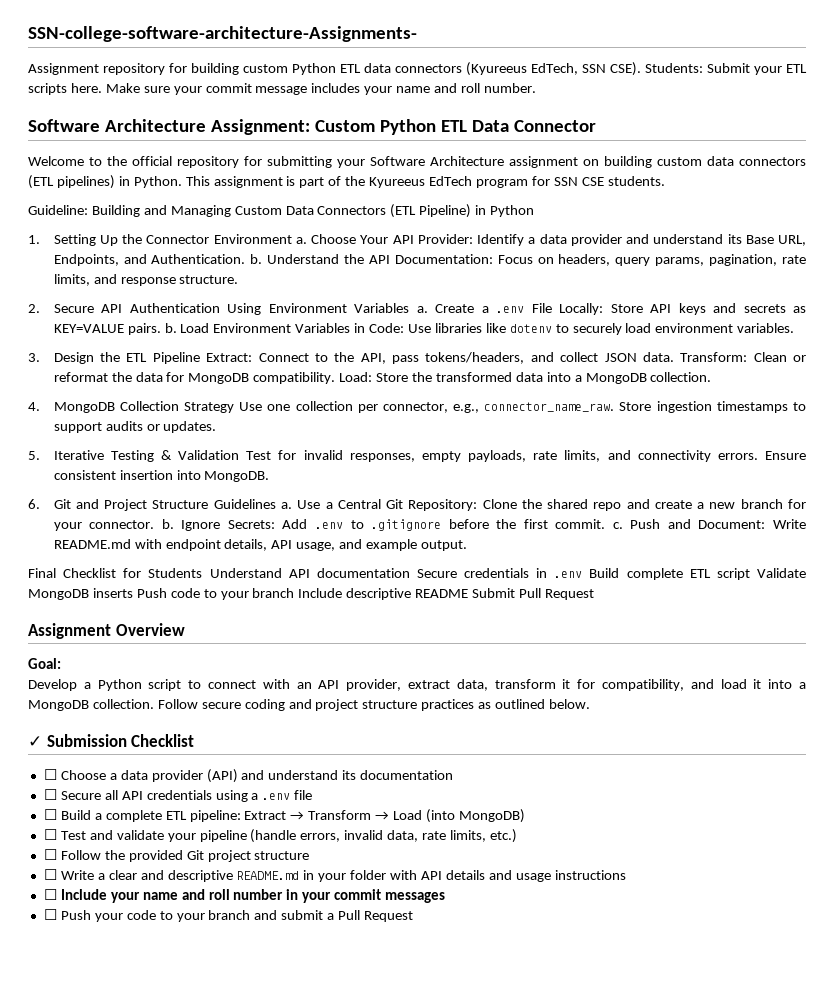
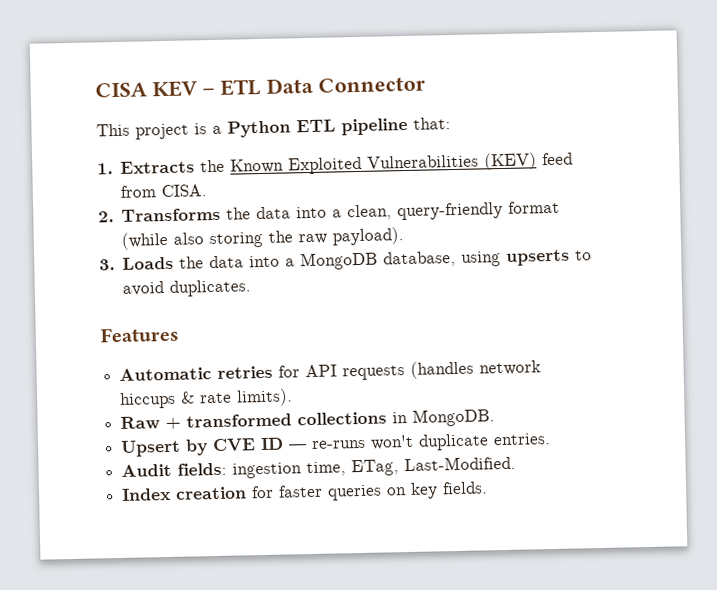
- SSN-college-software-architecture-Assignments-
- Assignment repository for building custom Python ETL data connectors (Kyureeus EdTech, SSN CSE). Students: Submit your ETL scripts here. Make sure your commit message includes your name and roll number.
- Software Architecture Assignment: Custom Python ETL Data Connector
- Welcome to the official repository for submitting your Software Architecture assignment on building custom data connectors (ETL pipelines) in Python. This assignment is part of the Kyureeus EdTech program for SSN CSE students.
- Guideline: Building and Managing Custom Data Connectors (ETL Pipeline) in Python
- 1. Setting Up the Connector Environment a. Choose Your API Provider: Identify a data provider and understand its Base URL, Endpoints, and Authentication. b. Understand the API Documentation: Focus on headers, query params, pagination, rate limits, and response structure.
- 2. Secure API Authentication Using Environment Variables a. Create a .env File Locally: Store API keys and secrets as KEY=VALUE pairs. b. Load Environment Variables in Code: Use libraries like dotenv to securely load environment variables.
- 3. Design the ETL Pipeline Extract: Connect to the API, pass tokens/headers, and collect JSON data. Transform: Clean or reformat the data for MongoDB compatibility. Load: Store the transformed data into a MongoDB collection.
- 4. MongoDB Collection Strategy Use one collection per connector, e.g., connector_name_raw. Store ingestion timestamps to support audits or updates.
- 5. Iterative Testing & Validation Test for invalid responses, empty payloads, rate limits, and connectivity errors. Ensure consistent insertion into MongoDB.
- 6. Git and Project Structure Guidelines a. Use a Central Git Repository: Clone the shared repo and create a new branch for your connector. b. Ignore Secrets: Add .env to .gitignore before the first commit. c. Push and Document: Write README.md with endpoint details, API usage, and example output.
- Final Checklist for Students Understand API documentation Secure credentials in .env Build complete ETL script Validate MongoDB inserts Push code to your branch Include descriptive README Submit Pull Request
- Assignment Overview
- Goal:
- Develop a Python script to connect with an API provider, extract data, transform it for compatibility, and load it into a MongoDB collection. Follow secure coding and project structure practices as outlined below.
- ✓ Submission Checklist
- ☐ Choose a data provider (API) and understand its documentation
- ☐ Secure all API credentials using a .env file
- ☐ Build a complete ETL pipeline: Extract → Transform → Load (into MongoDB)
- ☐ Test and validate your pipeline (handle errors, invalid data, rate limits, etc.)
- ☐ Follow the provided Git project structure
- ☐ Write a clear and descriptive README.md in your folder with API details and usage instructions
- ☐ Include your name and roll number in your commit messages
- ☐ Push your code to your branch and submit a Pull Request
+ CISA KEV – ETL Data Connector
+ This project is a Python ETL pipeline that:
+ 1. Extracts the Known Exploited Vulnerabilities (KEV) feed from CISA.
+ 2. Transforms the data into a clean, query-friendly format (while also storing the raw payload).
+ 3. Loads the data into a MongoDB database, using upserts to avoid duplicates.
+ Features
+ Automatic retries for API requests (handles network hiccups & rate limits).
+ Raw + transformed collections in MongoDB.
+ Upsert by CVE ID — re-runs won't duplicate entries.
+ Audit fields: ingestion time, ETag, Last-Modified.
+ Index creation for faster queries on key fields.

